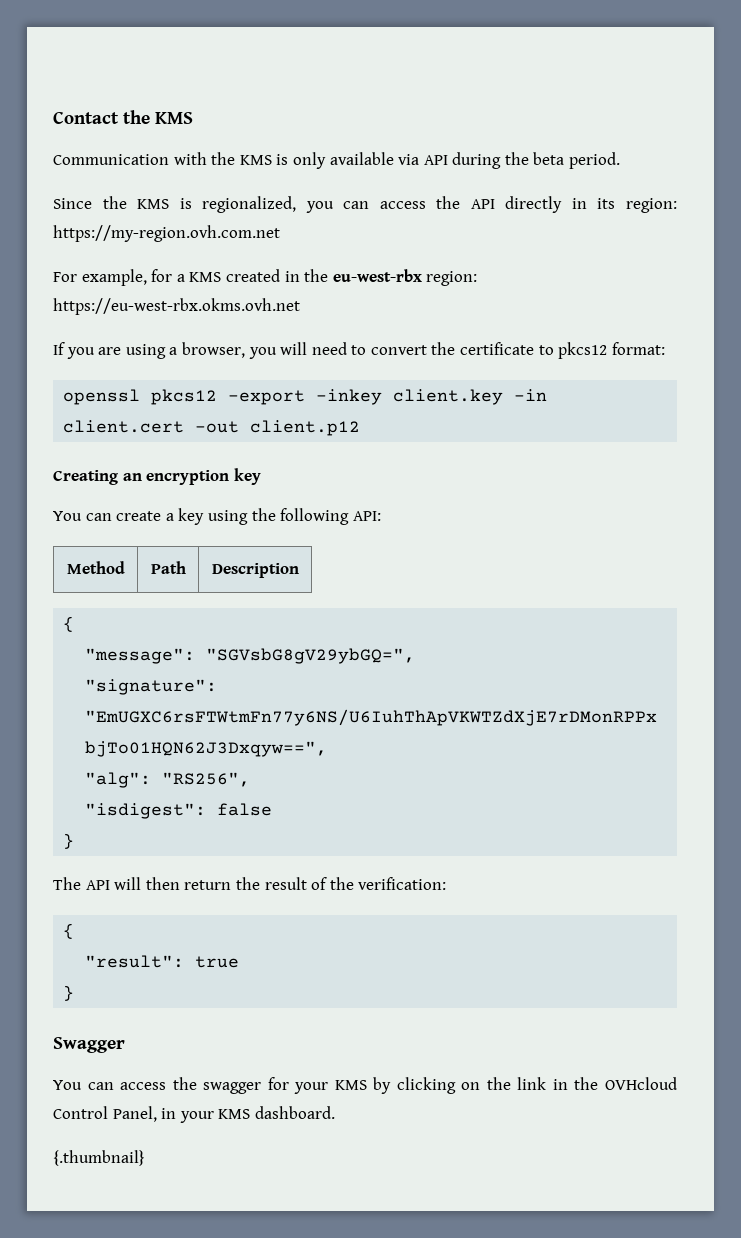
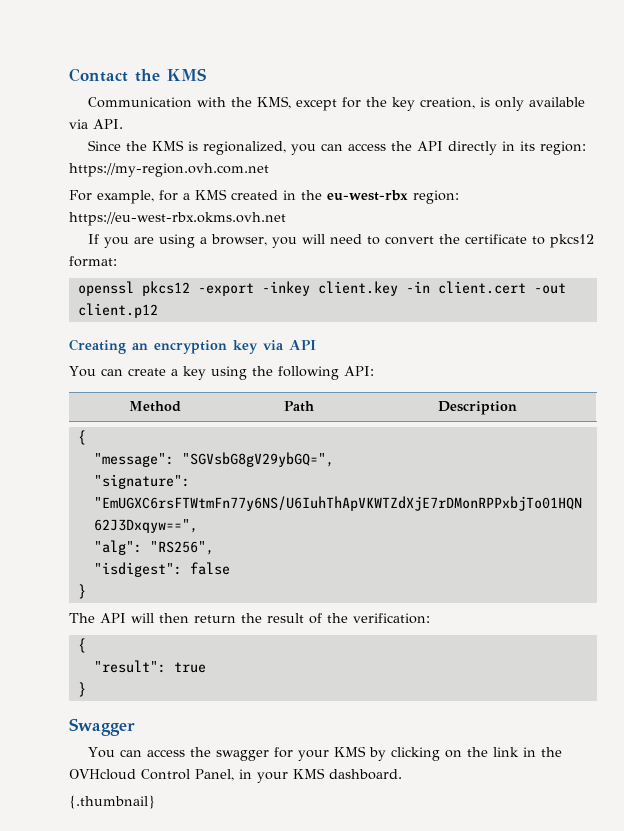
- Communication with the KMS is only available via API during the beta period.
+ Communication with the KMS, except for the key creation, is only available via API.
- Creating an encryption key
+ Creating an encryption key via API

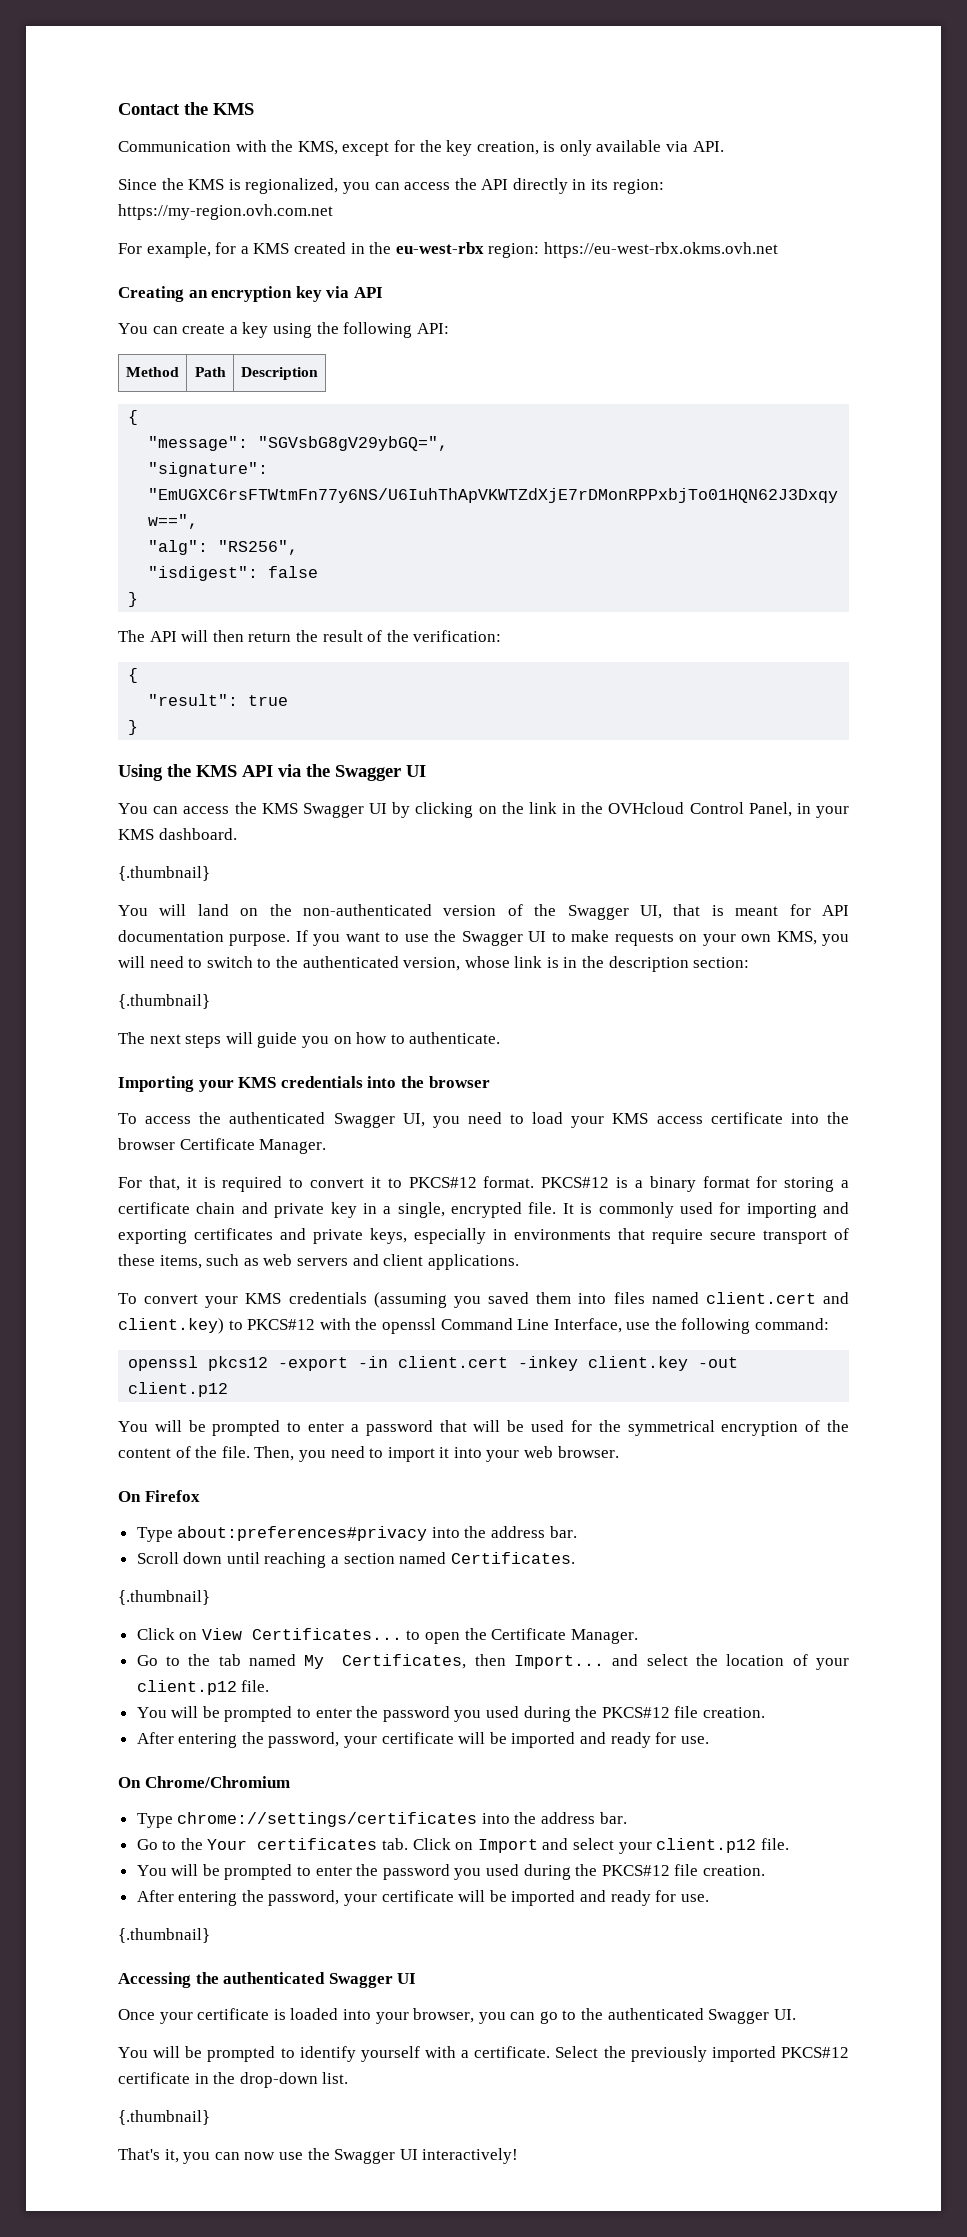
- If you are using a browser, you will need to convert the certificate to pkcs12 format:
- openssl pkcs12 -export -inkey client.key -in client.cert -out client.p12
- Swagger
+ Using the KMS API via the Swagger UI
- You can access the swagger for your KMS by clicking on the link in the OVHcloud Control Panel, in your KMS dashboard.
+ You can access the KMS Swagger UI by clicking on the link in the OVHcloud Control Panel, in your KMS dashboard.
+ You will land on the non-authenticated version of the Swagger UI, that is meant for API documentation purpose. If you want to use the Swagger UI to make requests on your own KMS, you will need to switch to the authenticated version, whose link is in the description section:
+ {.thumbnail}
+ The next steps will guide you on how to authenticate.
+ Importing your KMS credentials into the browser
+ To access the authenticated Swagger UI, you need to load your KMS access certificate into the browser Certificate Manager.
+ For that, it is required to convert it to PKCS#12 format. PKCS#12 is a binary format for storing a certificate chain and private key in a single, encrypted file. It is commonly used for importing and exporting certificates and private keys, especially in environments that require secure transport of these items, such as web servers and client applications.
+ To convert your KMS credentials (assuming you saved them into files named client.cert and client.key) to PKCS#12 with the openssl Command Line Interface, use the following command:
+ openssl pkcs12 -export -in client.cert -inkey client.key -out client.p12
+ You will be prompted to enter a password that will be used for the symmetrical encryption of the content of the file. Then, you need to import it into your web browser.
+ On Firefox
+ Type about:preferences#privacy into the address bar.
+ Scroll down until reaching a section named Certificates.
+ {.thumbnail}
+ Click on View Certificates... to open the Certificate Manager.
+ Go to the tab named My Certificates, then Import... and select the location of your client.p12 file.
+ You will be prompted to enter the password you used during the PKCS#12 file creation.
+ After entering the password, your certificate will be imported and ready for use.
+ On Chrome/Chromium
+ Type chrome://settings/certificates into the address bar.
+ Go to the Your certificates tab. Click on Import and select your client.p12 file.
+ You will be prompted to enter the password you used during the PKCS#12 file creation.
+ After entering the password, your certificate will be imported and ready for use.
+ {.thumbnail}
+ Accessing the authenticated Swagger UI
+ Once your certificate is loaded into your browser, you can go to the authenticated Swagger UI.
+ You will be prompted to identify yourself with a certificate. Select the previously imported PKCS#12 certificate in the drop-down list.
+ {.thumbnail}
+ That's it, you can now use the Swagger UI interactively!

